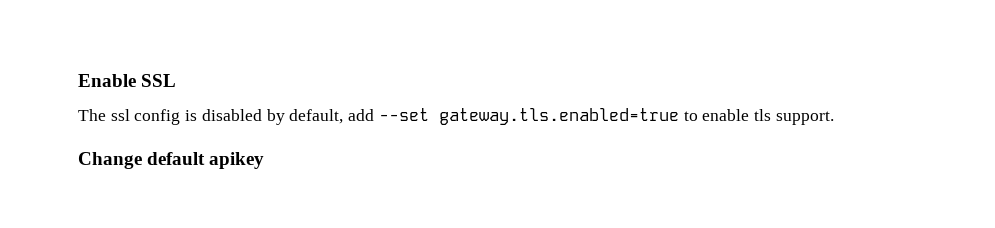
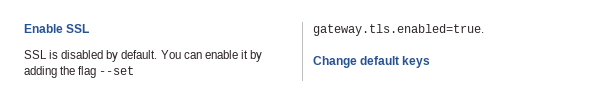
- The ssl config is disabled by default, add --set gateway.tls.enabled=true to enable tls support.
+ SSL is disabled by default. You can enable it by adding the flag --set gateway.tls.enabled=true.
- Change default apikey
+ Change default keys

